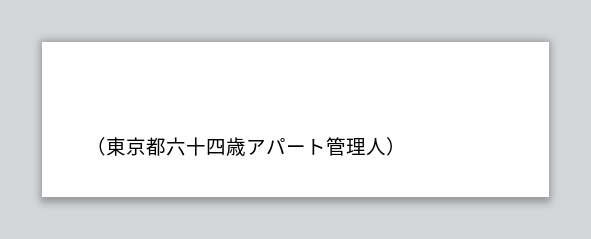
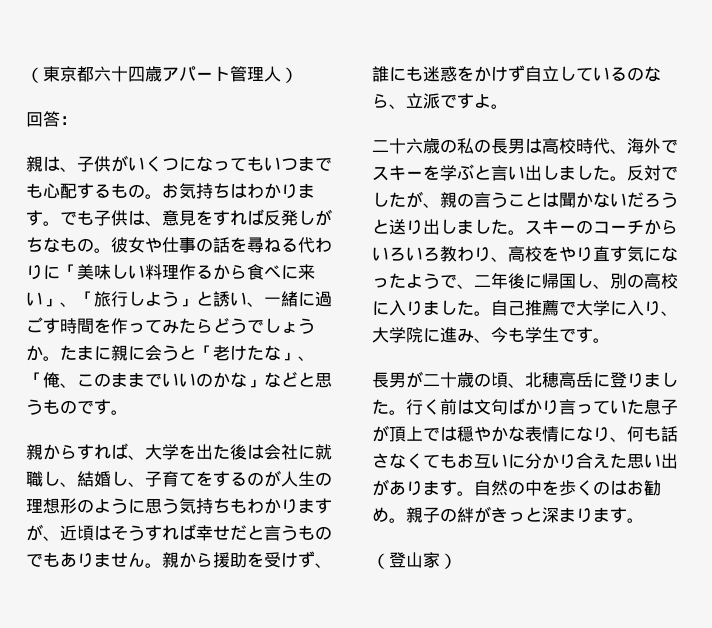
+ 回答：
+ 親は、子供がいくつになってもいつまでも心配するもの。お気持ちはわかります。でも子供は、意見をすれば反発しがちなもの。彼女や仕事の話を尋ねる代わりに「美味しい料理作るから食べに来い」、「旅行しよう」と誘い、一緒に過ごす時間を作ってみたらどうでしょうか。たまに親に会うと「老けたな」、「俺、このままでいいのかな」などと思うものです。
+ 親からすれば、大学を出た後は会社に就職し、結婚し、子育てをするのが人生の理想形のように思う気持ちもわかりますが、近頃はそうすれば幸せだと言うものでもありません。親から援助を受けず、誰にも迷惑をかけず自立しているのなら、立派ですよ。
+ 二十六歳の私の長男は高校時代、海外でスキーを学ぶと言い出しました。反対でしたが、親の言うことは聞かないだろうと送り出しました。スキーのコーチからいろいろ教わり、高校をやり直す気になったようで、二年後に帰国し、別の高校に入りました。自己推薦で大学に入り、大学院に進み、今も学生です。
+ 長男が二十歳の頃、北穂高岳に登りました。行く前は文句ばかり言っていた息子が頂上では穏やかな表情になり、何も話さなくてもお互いに分かり合えた思い出があります。自然の中を歩くのはお勧め。親子の絆がきっと深まります。
+ （登山家）

